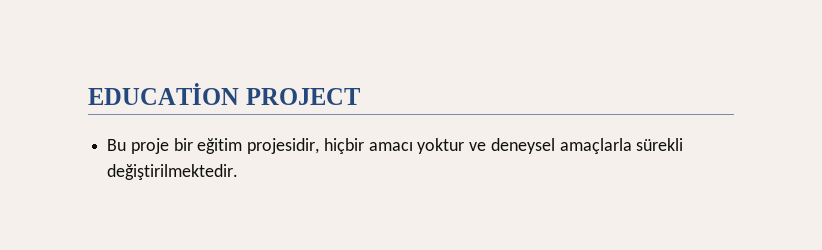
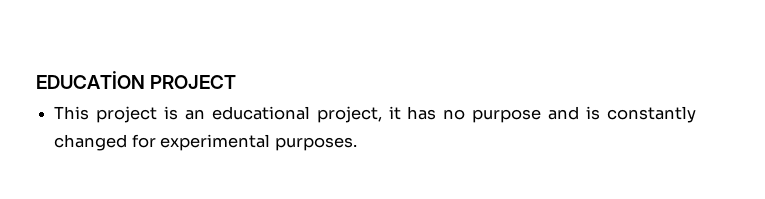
- Bu proje bir eğitim projesidir, hiçbir amacı yoktur ve deneysel amaçlarla sürekli değiştirilmektedir.
+ This project is an educational project, it has no purpose and is constantly changed for experimental purposes.

